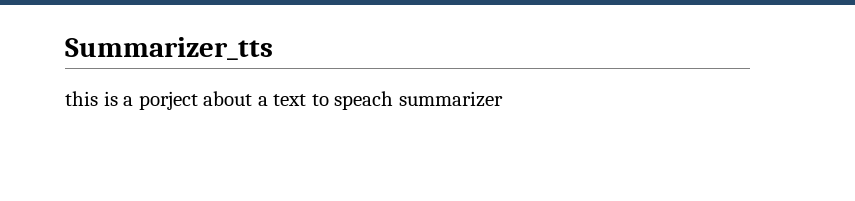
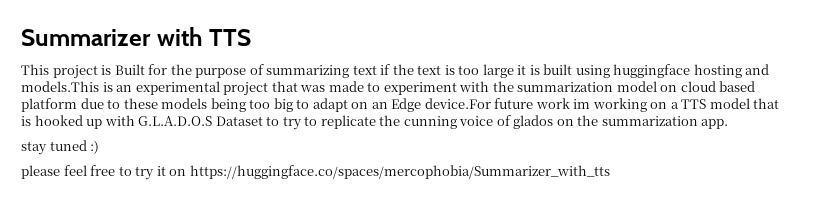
- Summarizer_tts
- this is a porject about a text to speach summarizer
+ Summarizer with TTS
+ This project is Built for the purpose of summarizing text if the text is too large it is built using huggingface hosting and models.This is an experimental project that was made to experiment with the summarization model on cloud based platform due to these models being too big to adapt on an Edge device.For future work im working on a TTS model that is hooked up with G.L.A.D.O.S Dataset to try to replicate the cunning voice of glados on the summarization app.
+ stay tuned :)
+ please feel free to try it on https://huggingface.co/spaces/mercophobia/Summarizer_with_tts

